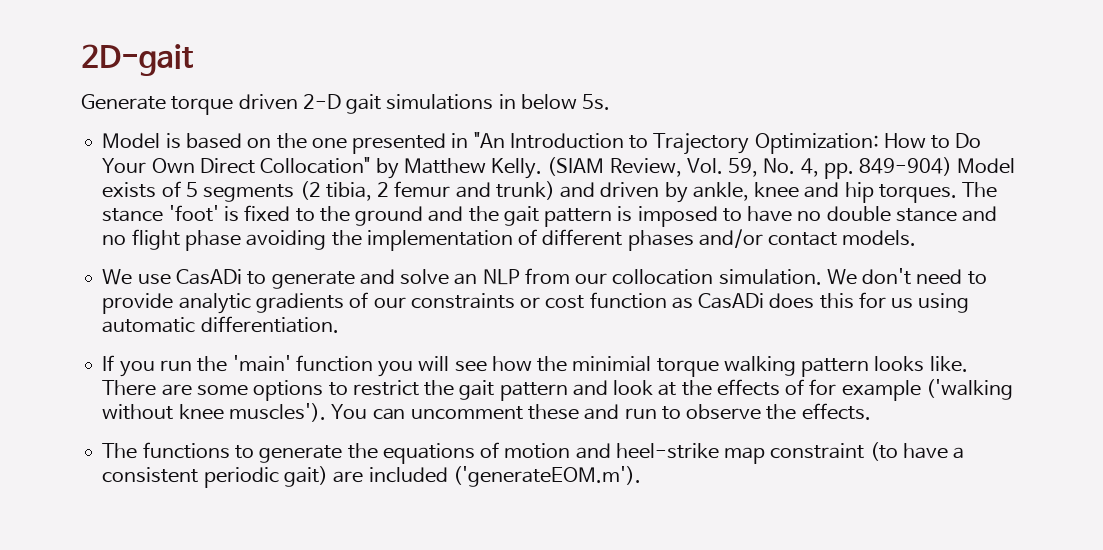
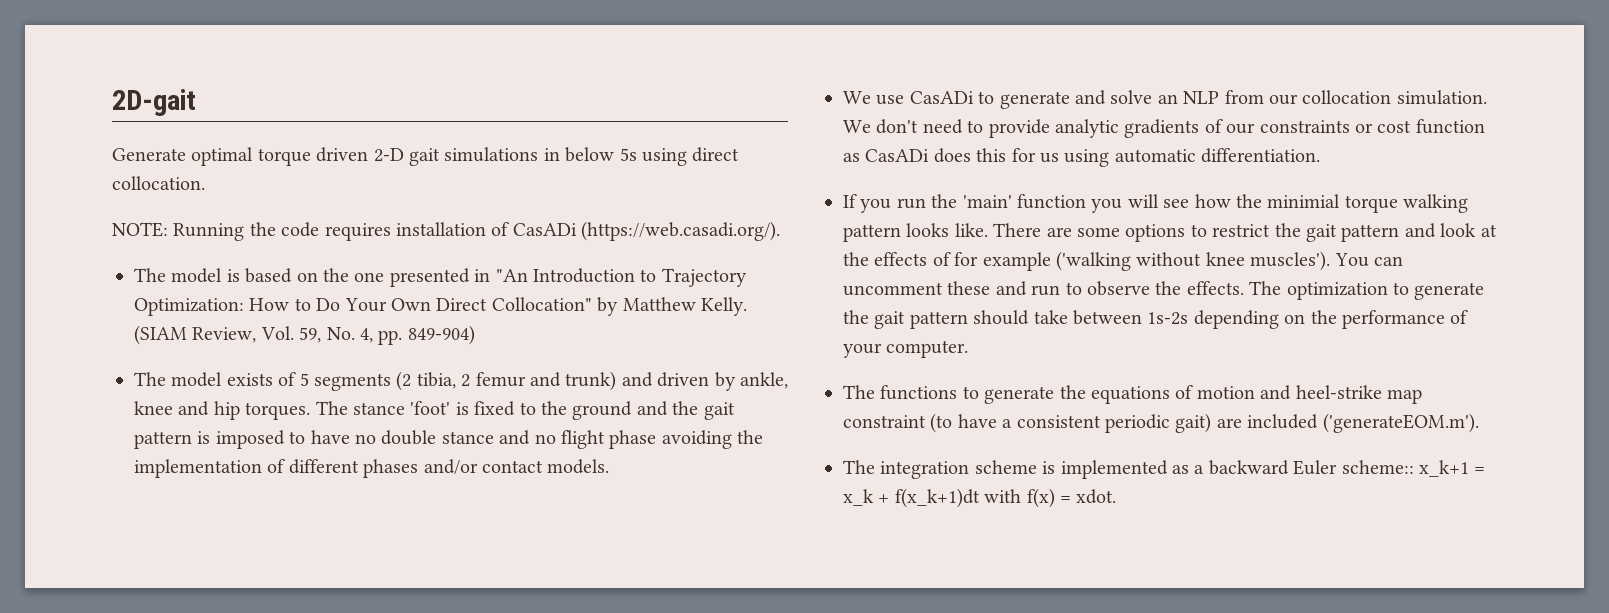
- Generate torque driven 2-D gait simulations in below 5s.
- Model is based on the one presented in "An Introduction to Trajectory Optimization: How to Do Your Own Direct Collocation" by Matthew Kelly.
+ Generate optimal torque driven 2-D gait simulations in below 5s using direct collocation.
+ NOTE: Running the code requires installation of CasADi (https://web.casadi.org/).
+ The model is based on the one presented in "An Introduction to Trajectory Optimization: How to Do Your Own Direct Collocation" by Matthew Kelly.
- (SIAM Review, Vol. 59, No. 4, pp. 849-904) Model exists of 5 segments (2 tibia, 2 femur and trunk) and driven by ankle, knee and hip torques.
+ (SIAM Review, Vol. 59, No. 4, pp. 849-904)
+ The model exists of 5 segments (2 tibia, 2 femur and trunk) and driven by ankle, knee and hip torques.
+ The optimization to generate the gait pattern should take between 1s-2s depending on the performance of your computer.
+ The integration scheme is implemented as a backward Euler scheme:: x_k+1 = x_k + f(x_k+1)dt with f(x) = xdot.

